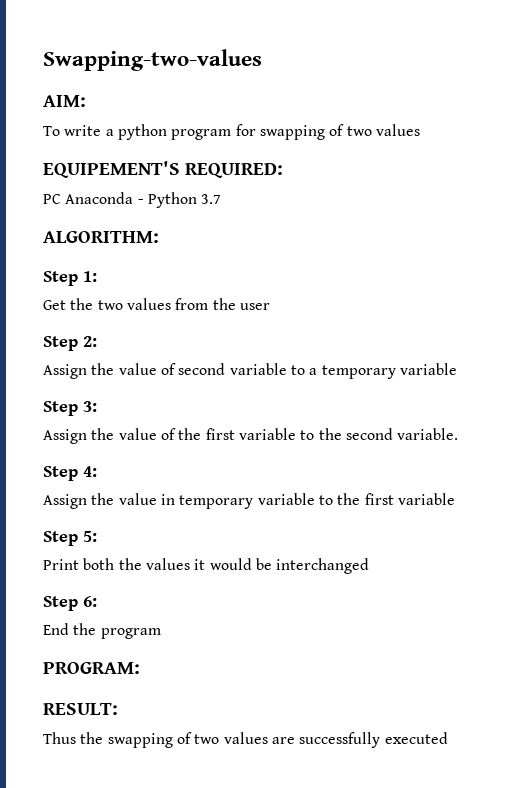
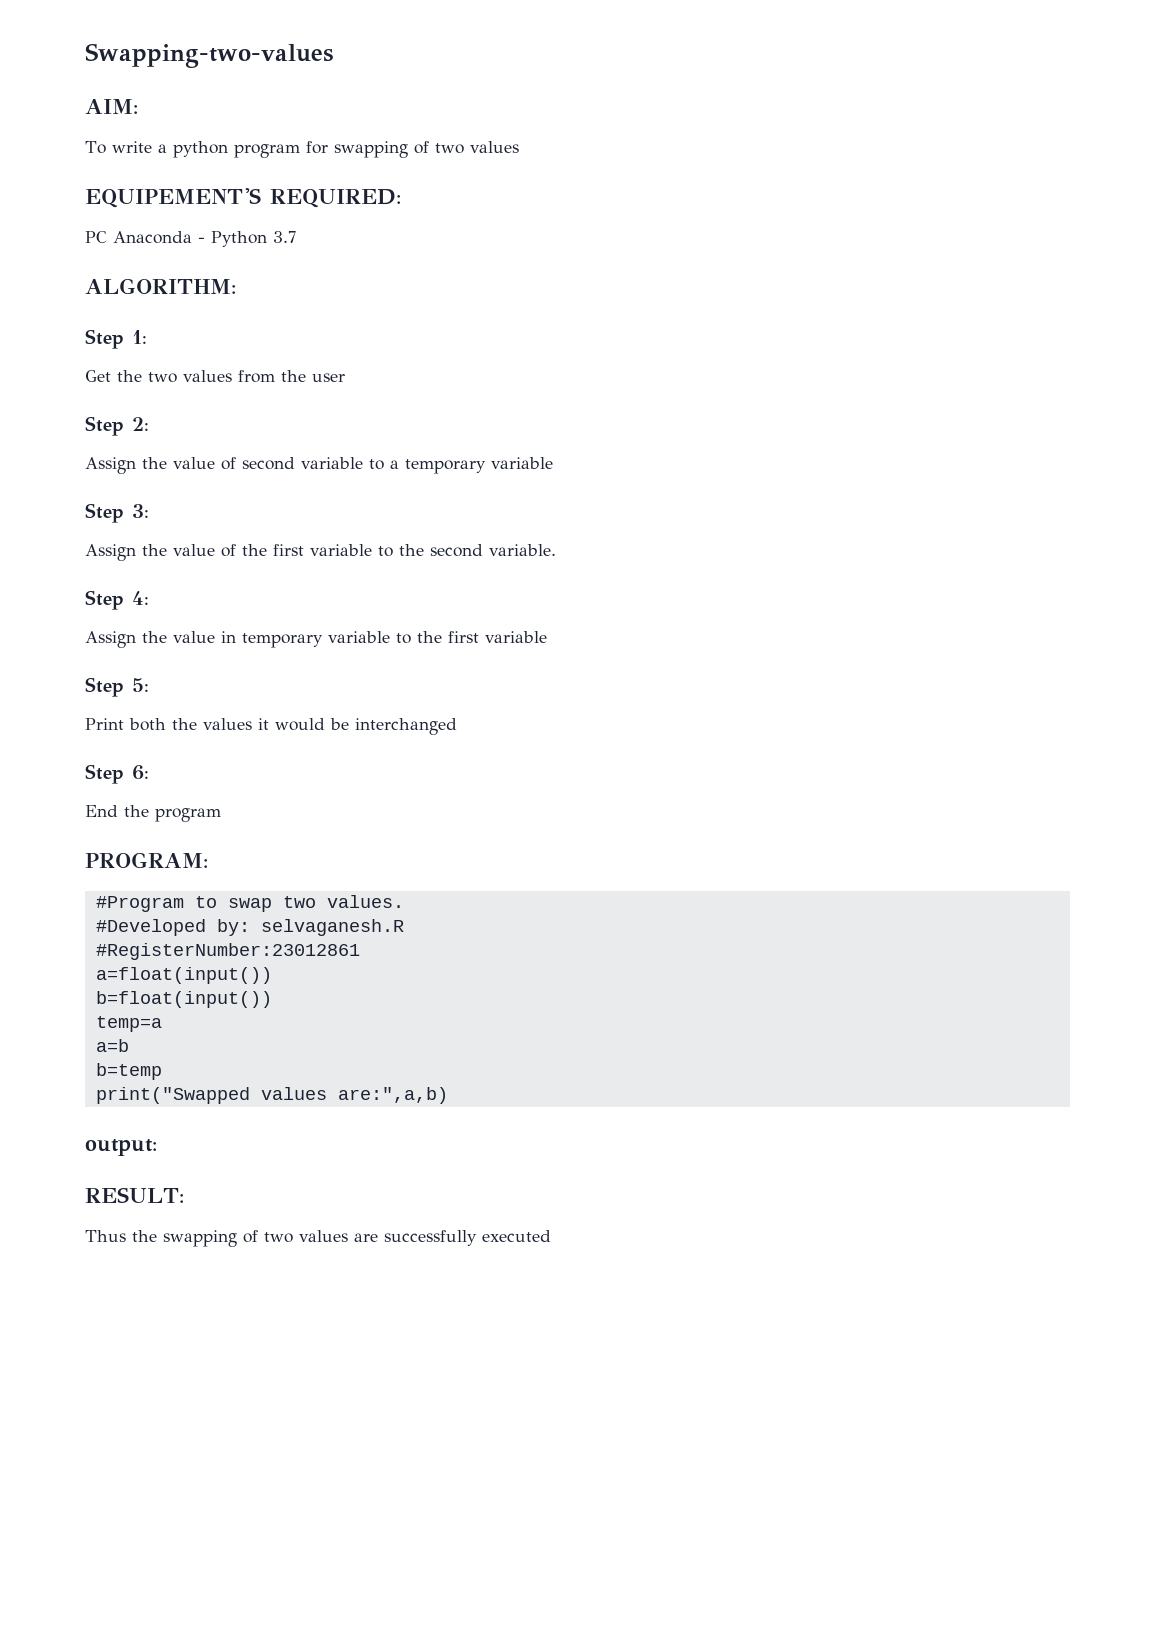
+ #Program to swap two values.
+ #Developed by: selvaganesh.R
+ #RegisterNumber:23012861
+ a=float(input())
+ b=float(input())
+ temp=a
+ a=b
+ b=temp
+ print("Swapped values are:",a,b)
+ output:

